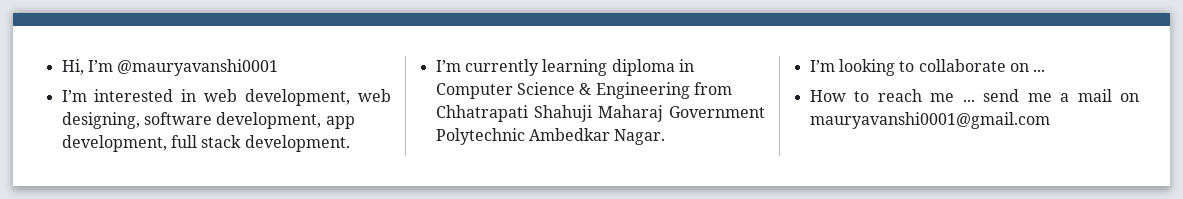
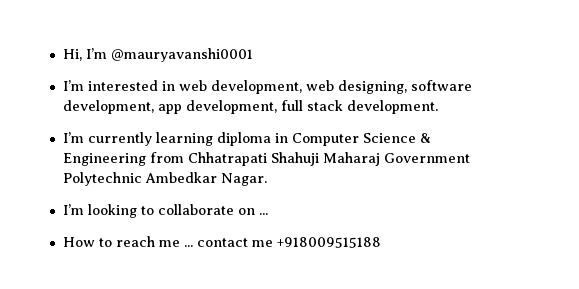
- How to reach me ... send me a mail on mauryavanshi0001@gmail.com
+ How to reach me ... contact me +918009515188

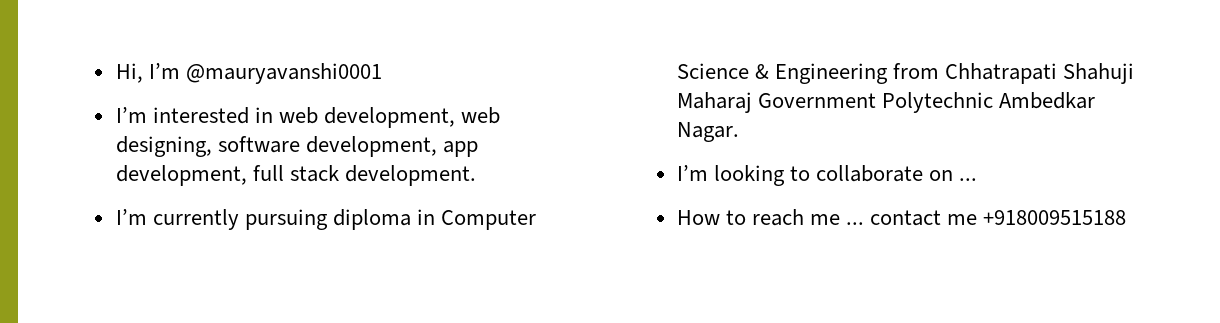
- I’m currently learning diploma in Computer Science & Engineering from Chhatrapati Shahuji Maharaj Government Polytechnic Ambedkar Nagar.
+ I’m currently pursuing diploma in Computer Science & Engineering from Chhatrapati Shahuji Maharaj Government Polytechnic Ambedkar Nagar.

